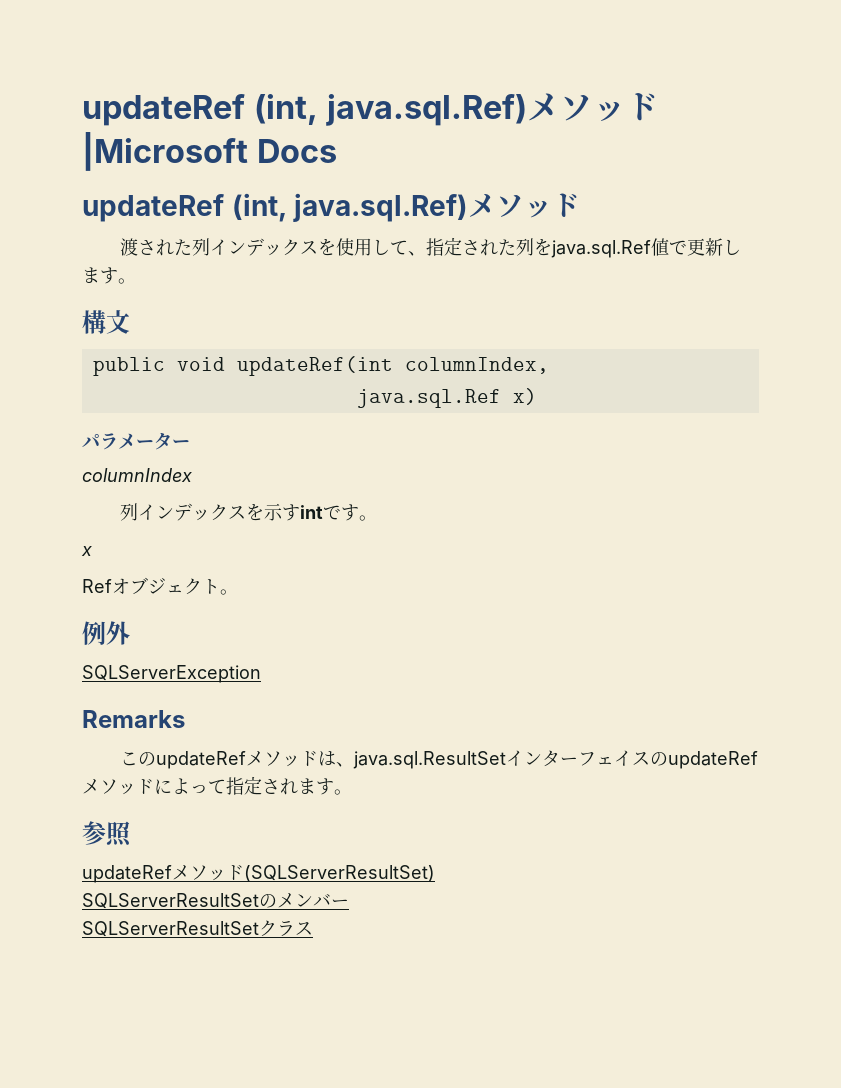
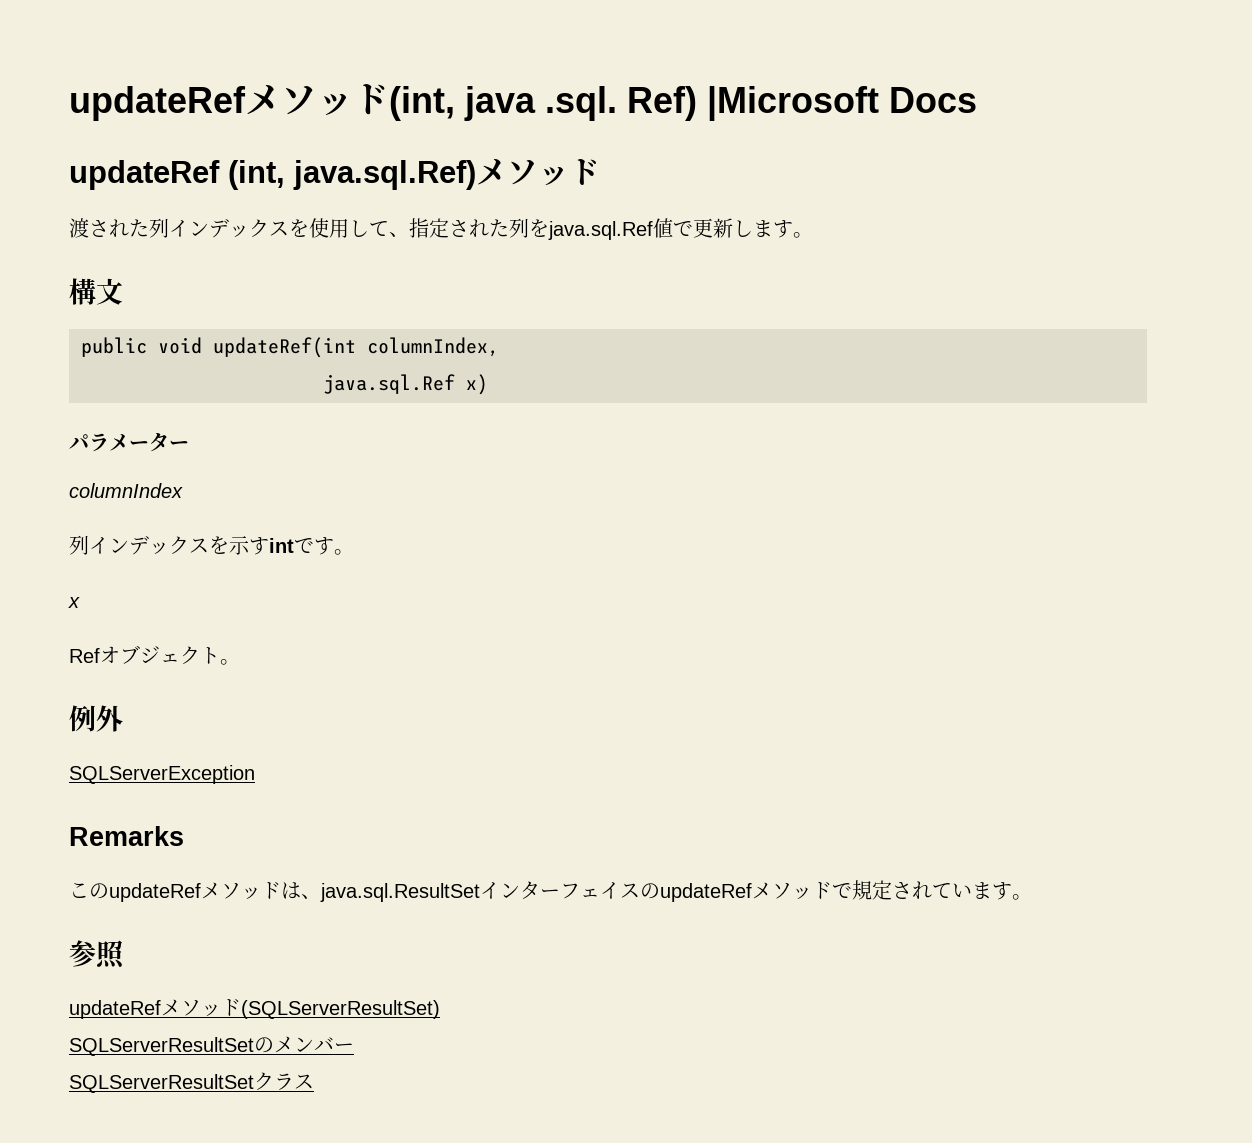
- updateRef (int, java.sql.Ref)メソッド|Microsoft Docs
+ updateRefメソッド(int, java .sql. Ref) |Microsoft Docs
- このupdateRefメソッドは、java.sql.ResultSetインターフェイスのupdateRefメソッドによって指定されます。
+ このupdateRefメソッドは、java.sql.ResultSetインターフェイスのupdateRefメソッドで規定されています。

